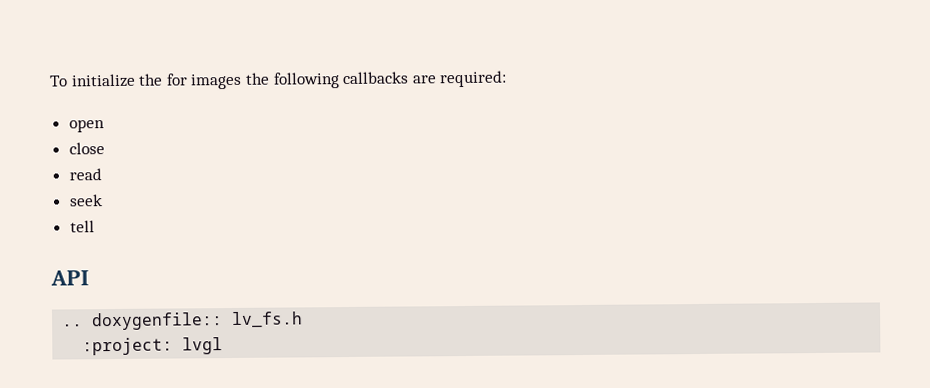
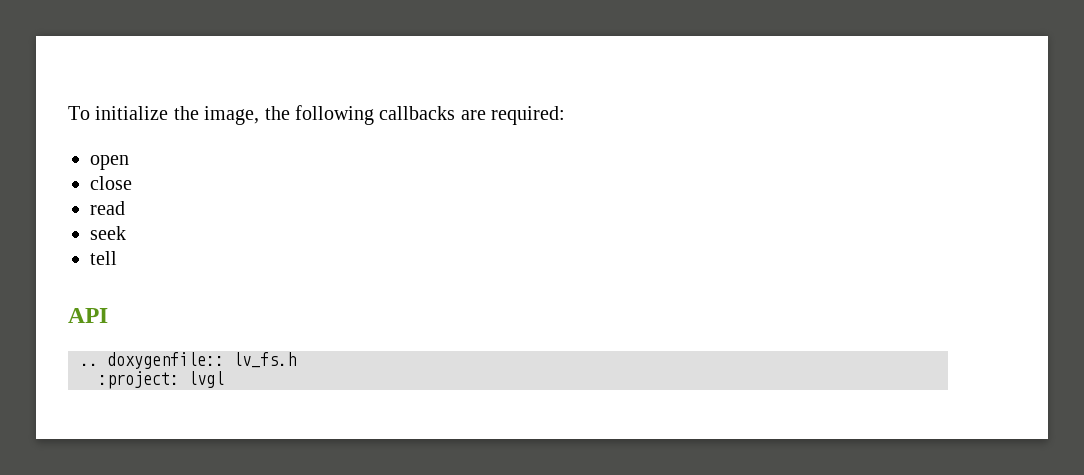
- To initialize the for images the following callbacks are required:
+ To initialize the image, the following callbacks are required:

